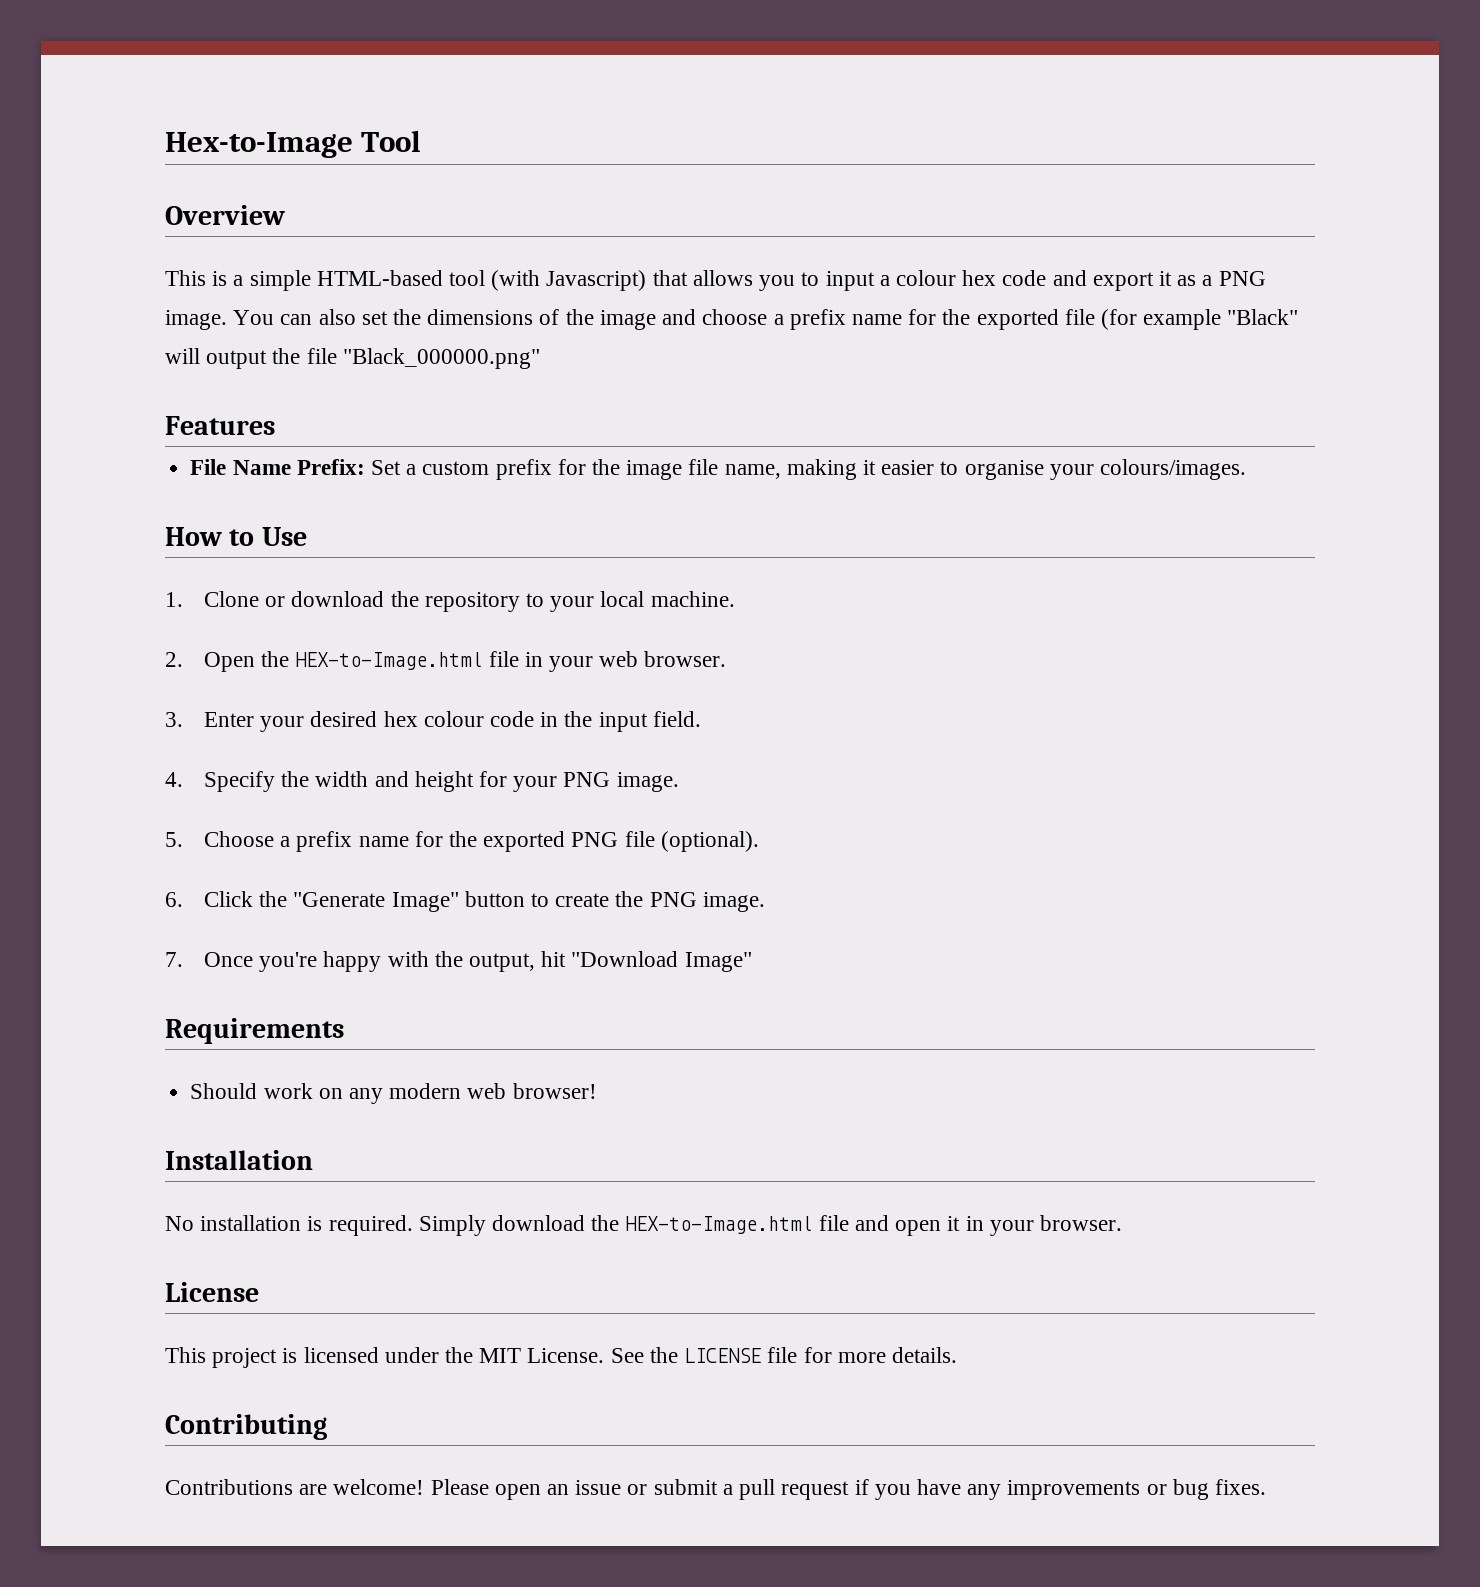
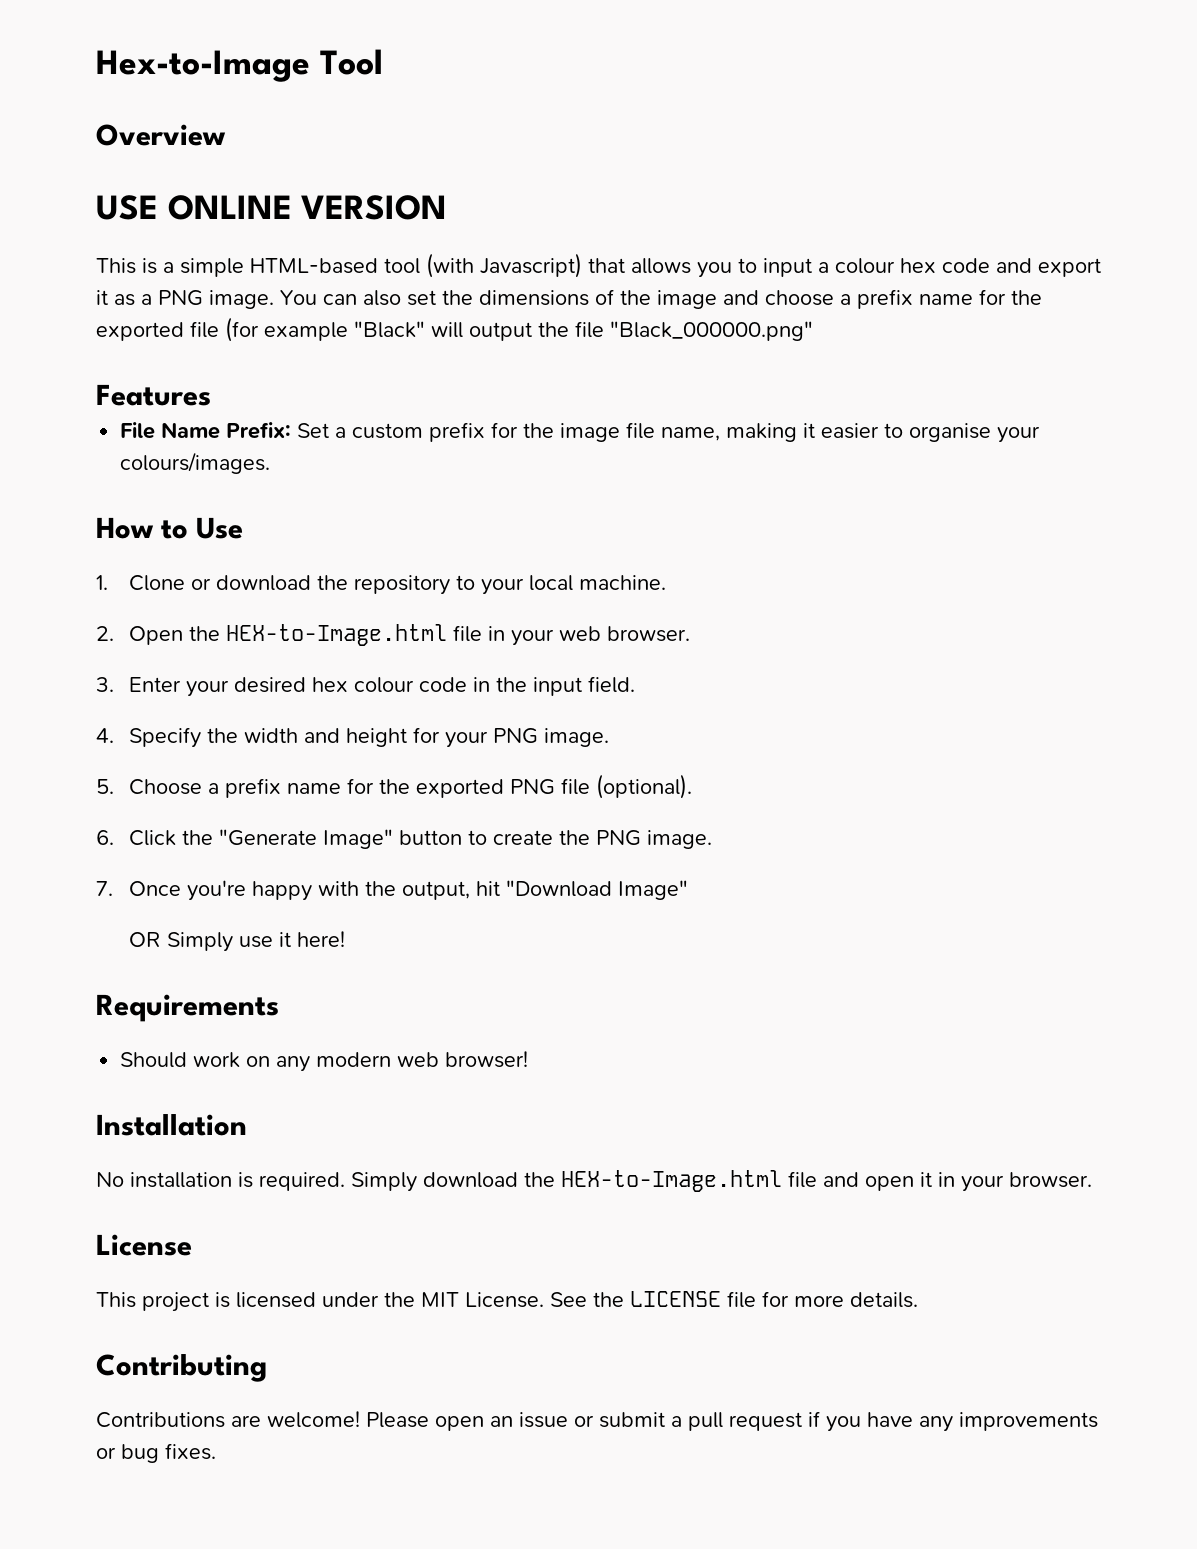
+ USE ONLINE VERSION
+ OR Simply use it here!

